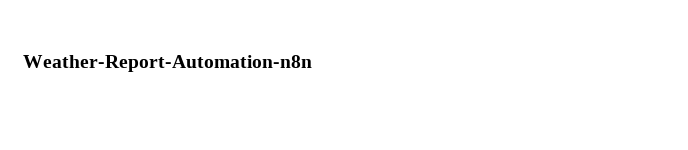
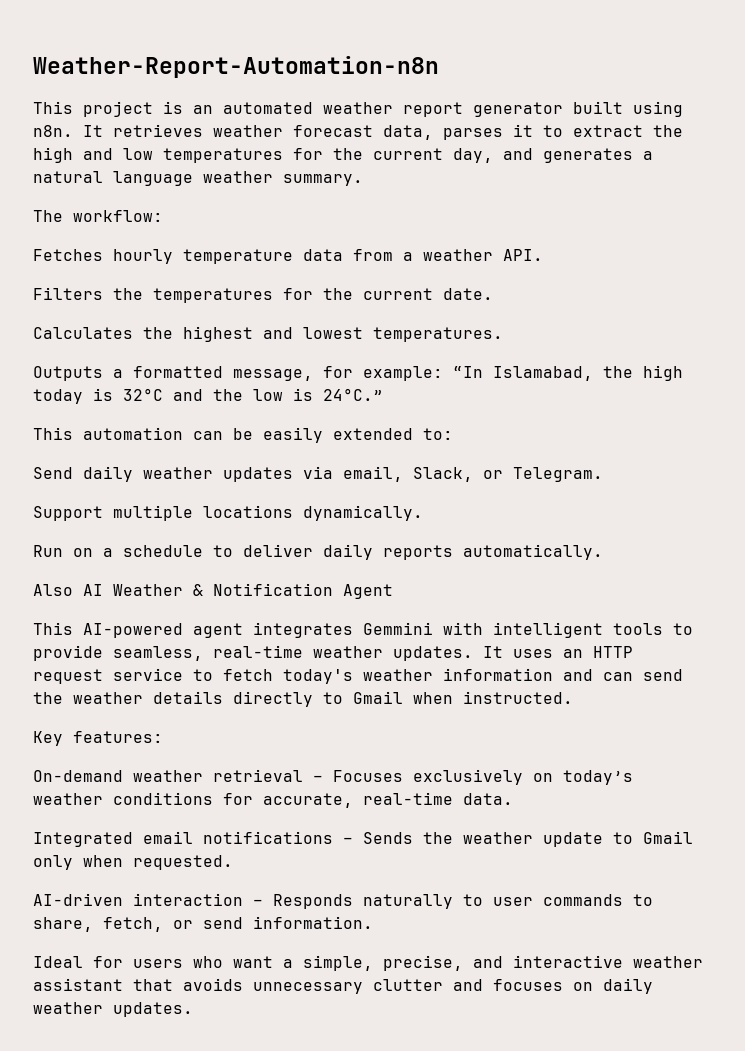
+ This project is an automated weather report generator built using n8n. It retrieves weather forecast data, parses it to extract the high and low temperatures for the current day, and generates a natural language weather summary.
+ The workflow:
+ Fetches hourly temperature data from a weather API.
+ Filters the temperatures for the current date.
+ Calculates the highest and lowest temperatures.
+ Outputs a formatted message, for example: “In Islamabad, the high today is 32°C and the low is 24°C.”
+ This automation can be easily extended to:
+ Send daily weather updates via email, Slack, or Telegram.
+ Support multiple locations dynamically.
+ Run on a schedule to deliver daily reports automatically.
+ Also AI Weather & Notification Agent
+ This AI-powered agent integrates Gemmini with intelligent tools to provide seamless, real-time weather updates. It uses an HTTP request service to fetch today's weather information and can send the weather details directly to Gmail when instructed.
+ Key features:
+ On-demand weather retrieval – Focuses exclusively on today’s weather conditions for accurate, real-time data.
+ Integrated email notifications – Sends the weather update to Gmail only when requested.
+ AI-driven interaction – Responds naturally to user commands to share, fetch, or send information.
+ Ideal for users who want a simple, precise, and interactive weather assistant that avoids unnecessary clutter and focuses on daily weather updates.

